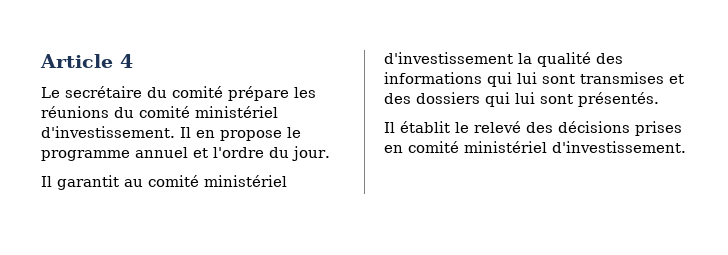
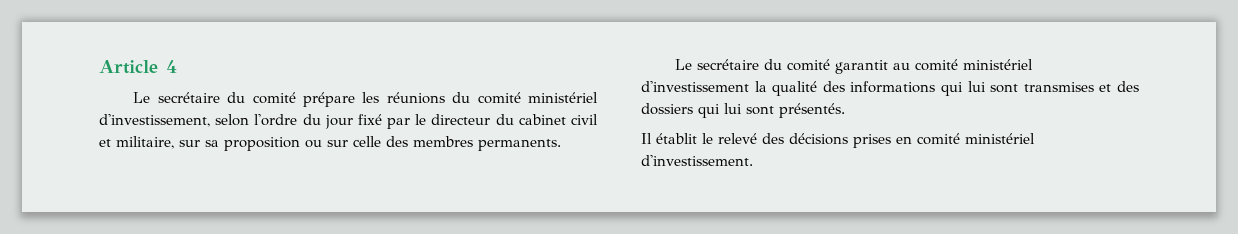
- Le secrétaire du comité prépare les réunions du comité ministériel d'investissement. Il en propose le programme annuel et l'ordre du jour.
- Il garantit au comité ministériel d'investissement la qualité des informations qui lui sont transmises et des dossiers qui lui sont présentés.
+ Le secrétaire du comité prépare les réunions du comité ministériel d'investissement, selon l'ordre du jour fixé par le directeur du cabinet civil et militaire, sur sa proposition ou sur celle des membres permanents.
+ Le secrétaire du comité garantit au comité ministériel d'investissement la qualité des informations qui lui sont transmises et des dossiers qui lui sont présentés.

